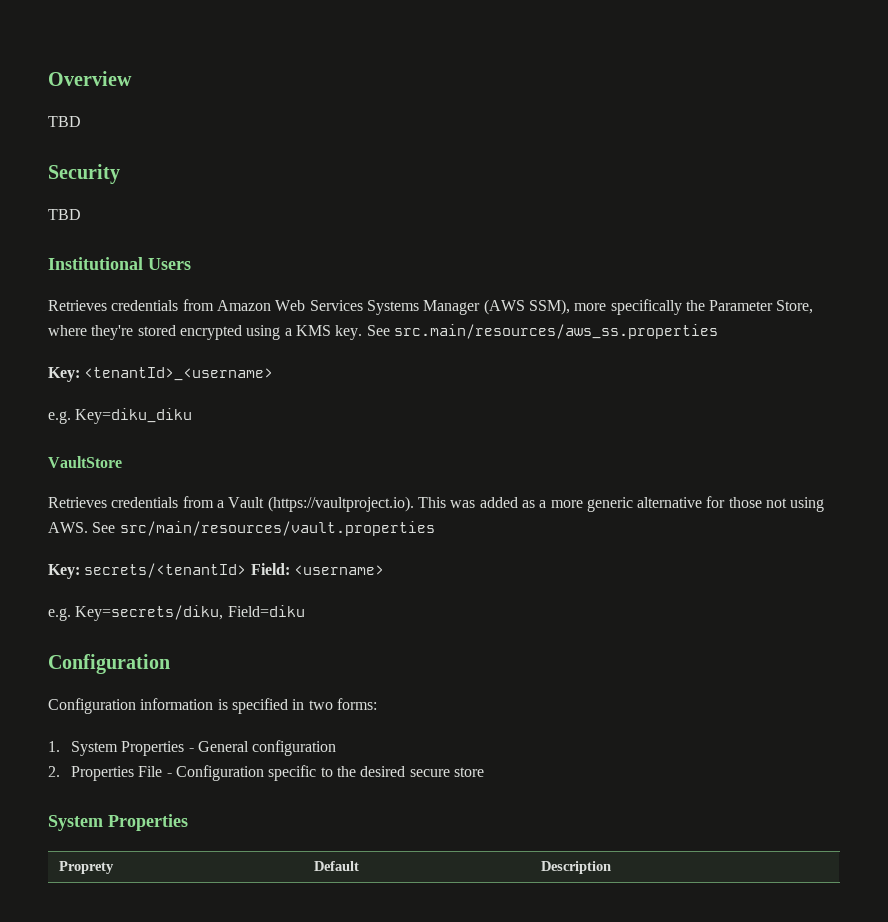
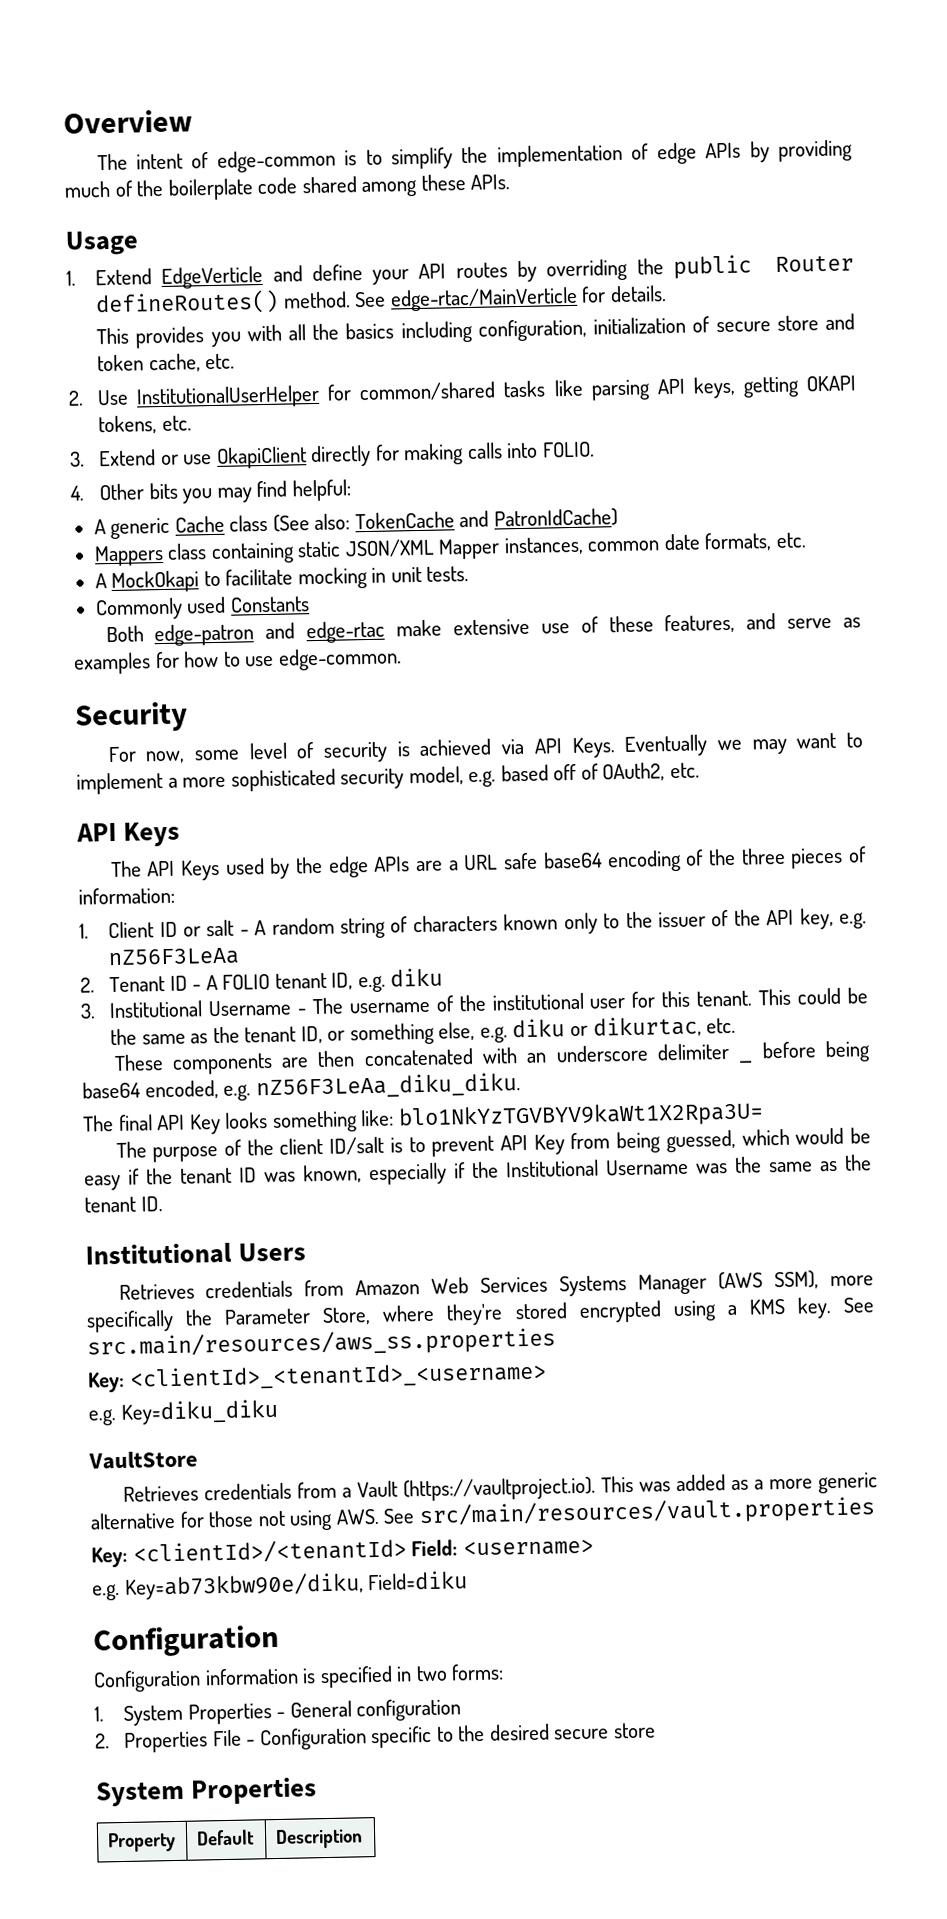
  Overview
- TBD
+ The intent of edge-common is to simplify the implementation of edge APIs by providing much of the boilerplate code shared among these APIs.
+ Usage
+ 1. Extend EdgeVerticle and define your API routes by overriding the public Router defineRoutes() method. See edge-rtac/MainVerticle for details.
+ This provides you with all the basics including configuration, initialization of secure store and token cache, etc.
+ 2. Use InstitutionalUserHelper for common/shared tasks like parsing API keys, getting OKAPI tokens, etc.
+ 3. Extend or use OkapiClient directly for making calls into FOLIO.
+ 4. Other bits you may find helpful:
+ A generic Cache class (See also: TokenCache and PatronIdCache)
+ Mappers class containing static JSON/XML Mapper instances, common date formats, etc.
+ A MockOkapi to facilitate mocking in unit tests.
+ Commonly used Constants
+ Both edge-patron and edge-rtac make extensive use of these features, and serve as examples for how to use edge-common.
  Security
- TBD
+ For now, some level of security is achieved via API Keys. Eventually we may want to implement a more sophisticated security model, e.g. based off of OAuth2, etc.
+ API Keys
+ The API Keys used by the edge APIs are a URL safe base64 encoding of the three pieces of information:
+ 1. Client ID or salt - A random string of characters known only to the issuer of the API key, e.g. nZ56F3LeAa
+ 2. Tenant ID - A FOLIO tenant ID, e.g. diku
+ 3. Institutional Username - The username of the institutional user for this tenant. This could be the same as the tenant ID, or something else, e.g. diku or dikurtac, etc.
+ These components are then concatenated with an underscore delimiter _ before being base64 encoded, e.g. nZ56F3LeAa_diku_diku.
+ The final API Key looks something like: blo1NkYzTGVBYV9kaWt1X2Rpa3U=
+ The purpose of the client ID/salt is to prevent API Key from being guessed, which would be easy if the tenant ID was known, especially if the Institutional Username was the same as the tenant ID.
- Key: <tenantId>_<username>
+ Key: <clientId>_<tenantId>_<username>
- Key: secrets/<tenantId> Field: <username>
+ Key: <clientId>/<tenantId> Field: <username>
- e.g. Key=secrets/diku, Field=diku
+ e.g. Key=ab73kbw90e/diku, Field=diku
- Proprety | Default | Description
+ Property | Default | Description

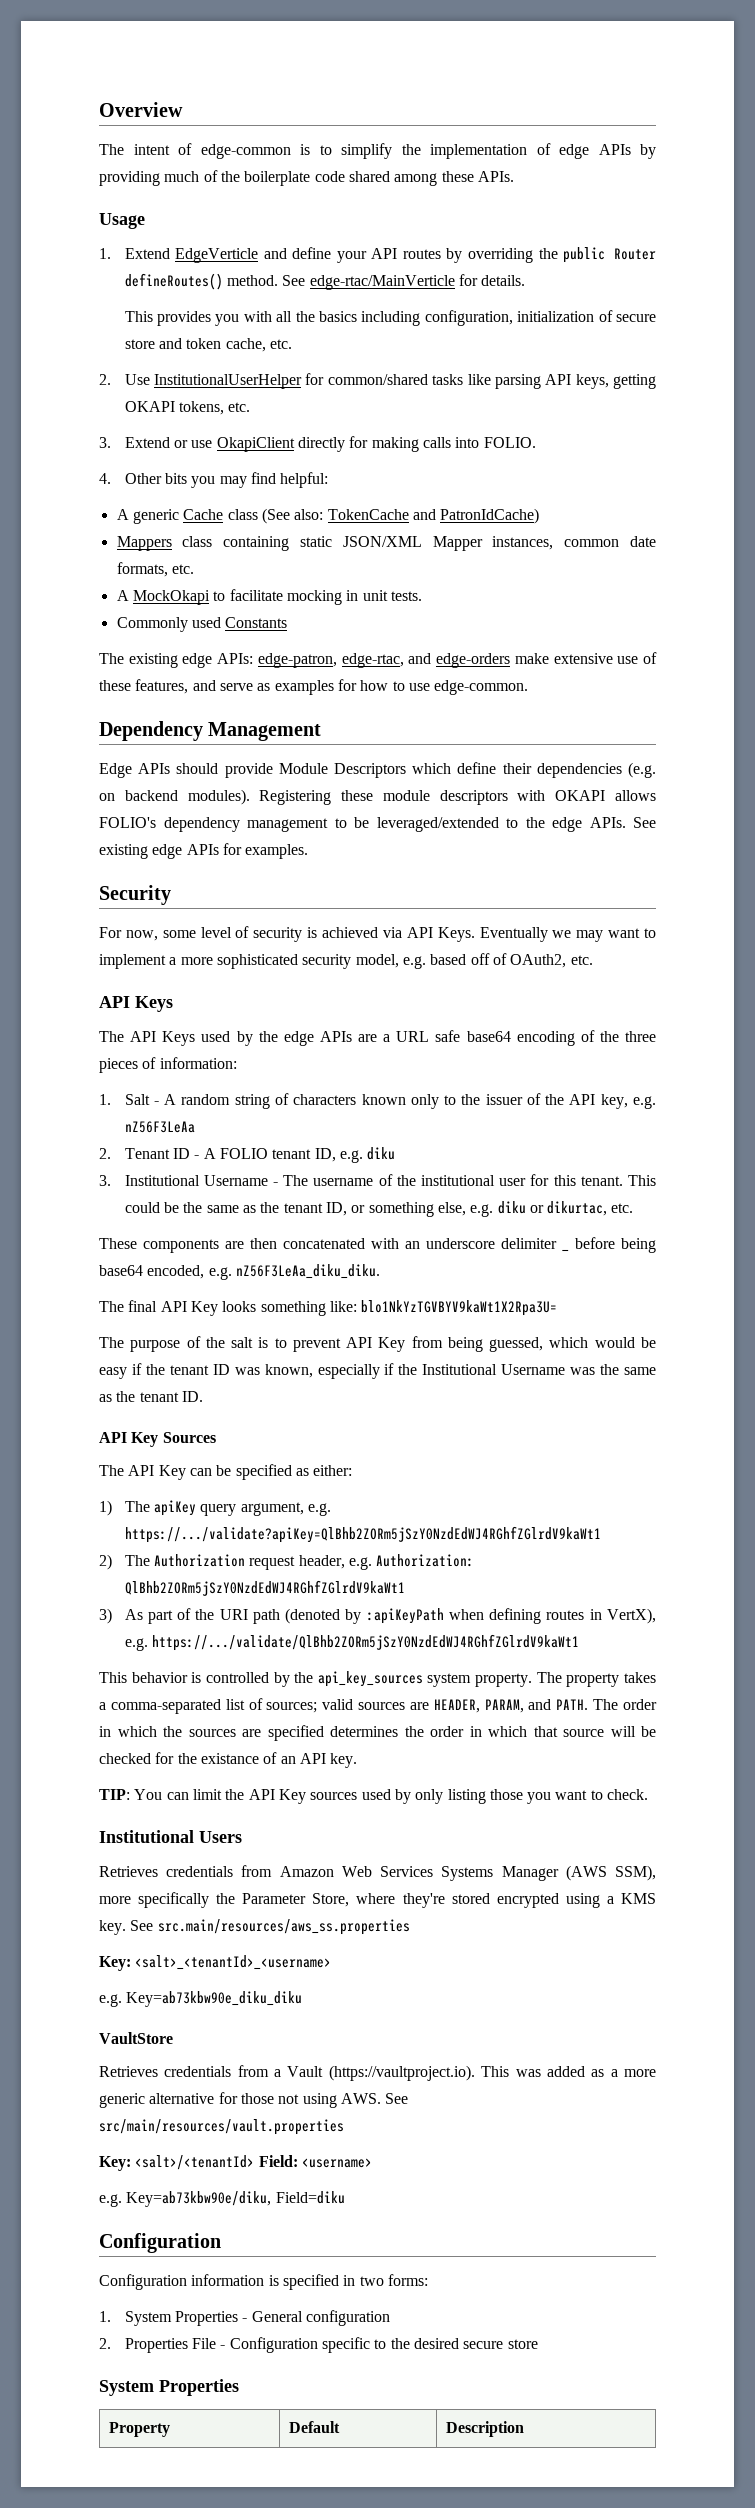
- Both edge-patron and edge-rtac make extensive use of these features, and serve as examples for how to use edge-common.
+ The existing edge APIs: edge-patron, edge-rtac, and edge-orders make extensive use of these features, and serve as examples for how to use edge-common.
+ Dependency Management
+ Edge APIs should provide Module Descriptors which define their dependencies (e.g. on backend modules). Registering these module descriptors with OKAPI allows FOLIO's dependency management to be leveraged/extended to the edge APIs. See existing edge APIs for examples.
- 1. Client ID or salt - A random string of characters known only to the issuer of the API key, e.g. nZ56F3LeAa
+ 1. Salt - A random string of characters known only to the issuer of the API key, e.g. nZ56F3LeAa
- The purpose of the client ID/salt is to prevent API Key from being guessed, which would be easy if the tenant ID was known, especially if the Institutional Username was the same as the tenant ID.
+ The purpose of the salt is to prevent API Key from being guessed, which would be easy if the tenant ID was known, especially if the Institutional Username was the same as the tenant ID.
+ API Key Sources
+ The API Key can be specified as either:
+ 1) The apiKey query argument, e.g. https://.../validate?apiKey=QlBhb2ZORm5jSzY0NzdEdWJ4RGhfZGlrdV9kaWt1
+ 2) The Authorization request header, e.g. Authorization: QlBhb2ZORm5jSzY0NzdEdWJ4RGhfZGlrdV9kaWt1
+ 3) As part of the URI path (denoted by :apiKeyPath when defining routes in VertX), e.g. https://.../validate/QlBhb2ZORm5jSzY0NzdEdWJ4RGhfZGlrdV9kaWt1
+ This behavior is controlled by the api_key_sources system property. The property takes a comma-separated list of sources; valid sources are HEADER, PARAM, and PATH. The order in which the sources are specified determines the order in which that source will be checked for the existance of an API key.
+ TIP: You can limit the API Key sources used by only listing those you want to check.
- Key: <clientId>_<tenantId>_<username>
- e.g. Key=diku_diku
+ Key: <salt>_<tenantId>_<username>
+ e.g. Key=ab73kbw90e_diku_diku
- Key: <clientId>/<tenantId> Field: <username>
+ Key: <salt>/<tenantId> Field: <username>

